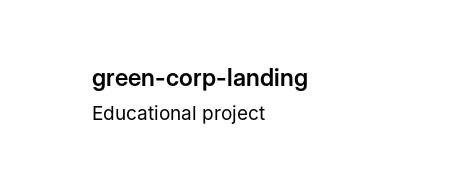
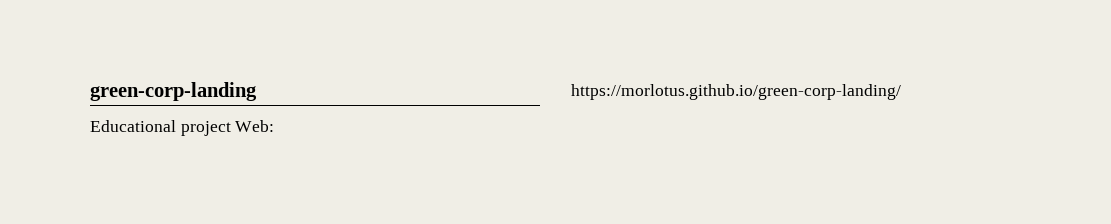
- Educational project
+ Educational project Web: https://morlotus.github.io/green-corp-landing/

